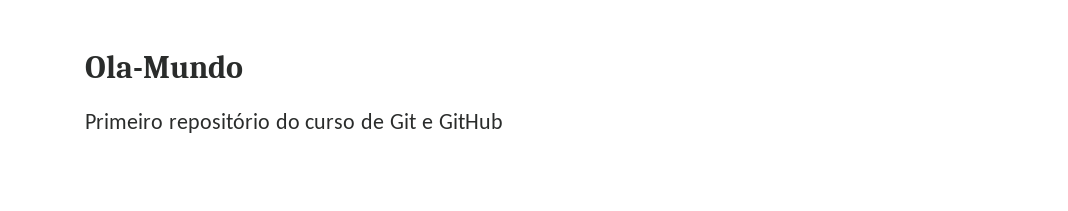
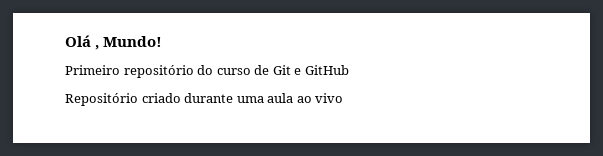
- Ola-Mundo
+ Olá , Mundo!
+ Repositório criado durante uma aula ao vivo

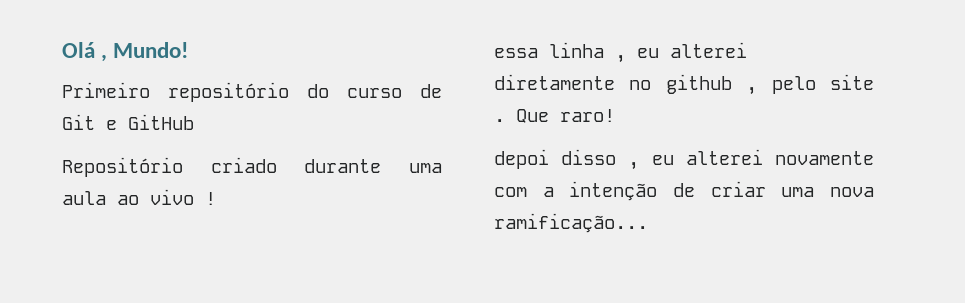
- Repositório criado durante uma aula ao vivo
+ Repositório criado durante uma aula ao vivo !
+ essa linha , eu alterei diretamente no github , pelo site . Que raro!
+ depoi disso , eu alterei novamente com a intenção de criar uma nova ramificação...

